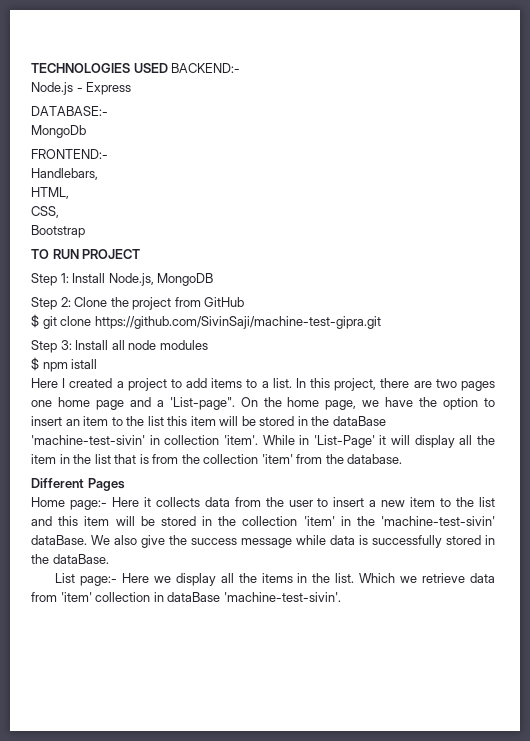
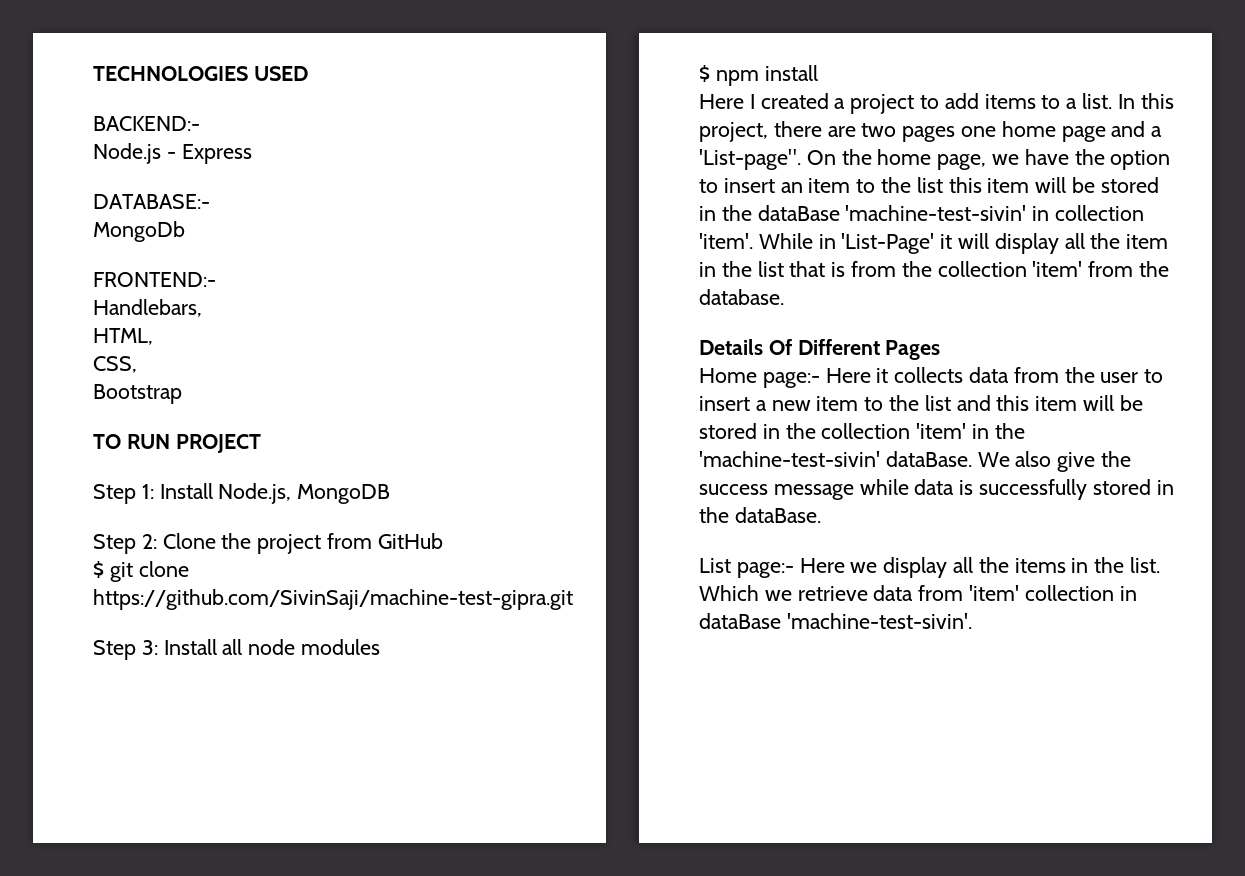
- TECHNOLOGIES USED BACKEND:-
+ TECHNOLOGIES USED
+ BACKEND:-
- $ npm istall
+ $ npm install
- Different Pages
+ Details Of Different Pages

